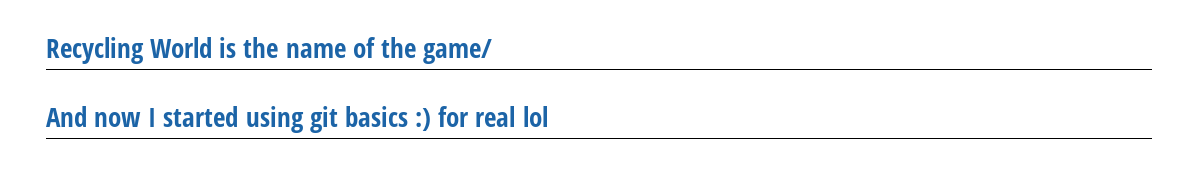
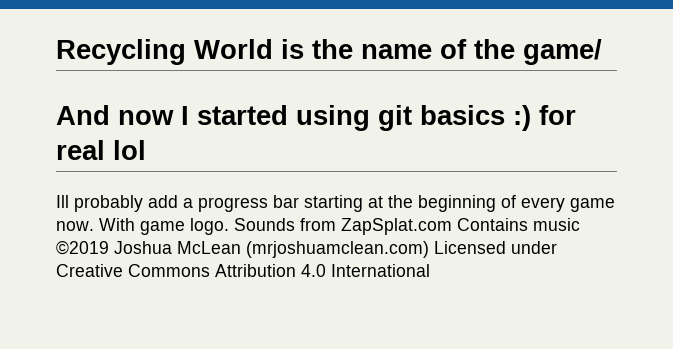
+ Ill probably add a progress bar starting at the beginning of every game now. With game logo. Sounds from ZapSplat.com Contains music ©2019 Joshua McLean (mrjoshuamclean.com) Licensed under Creative Commons Attribution 4.0 International

